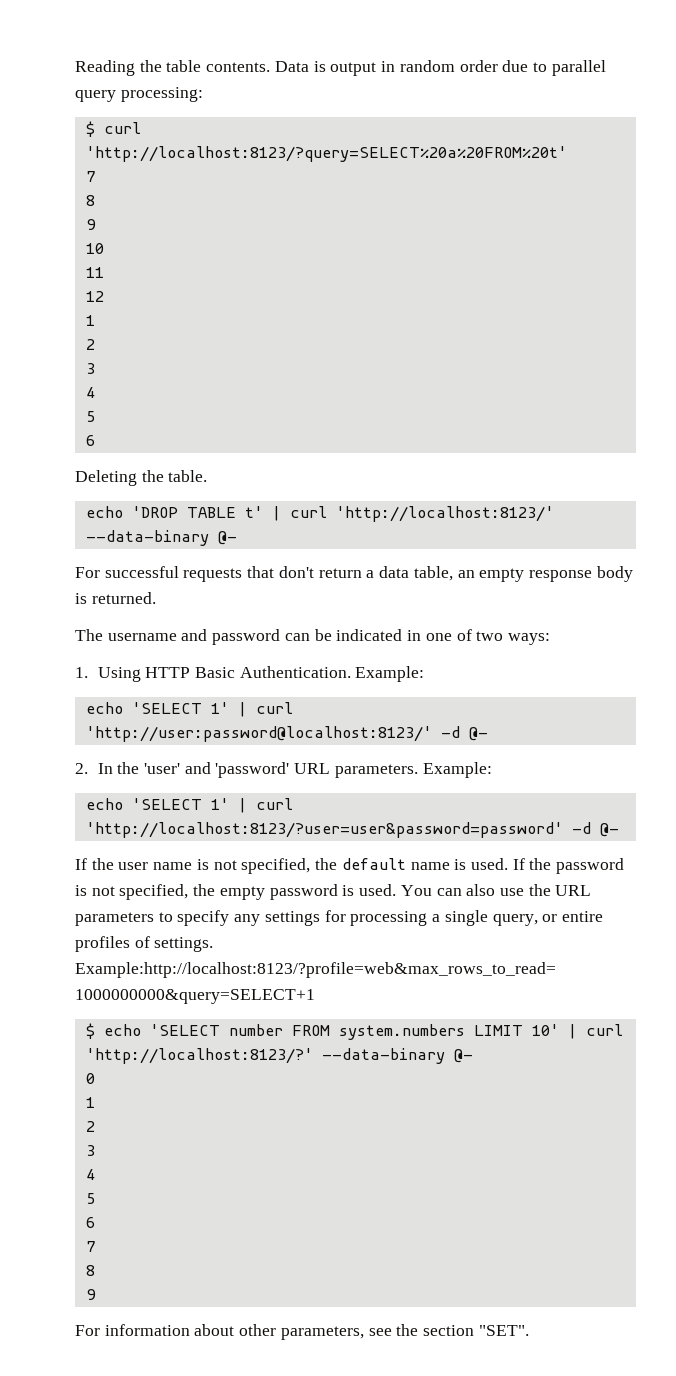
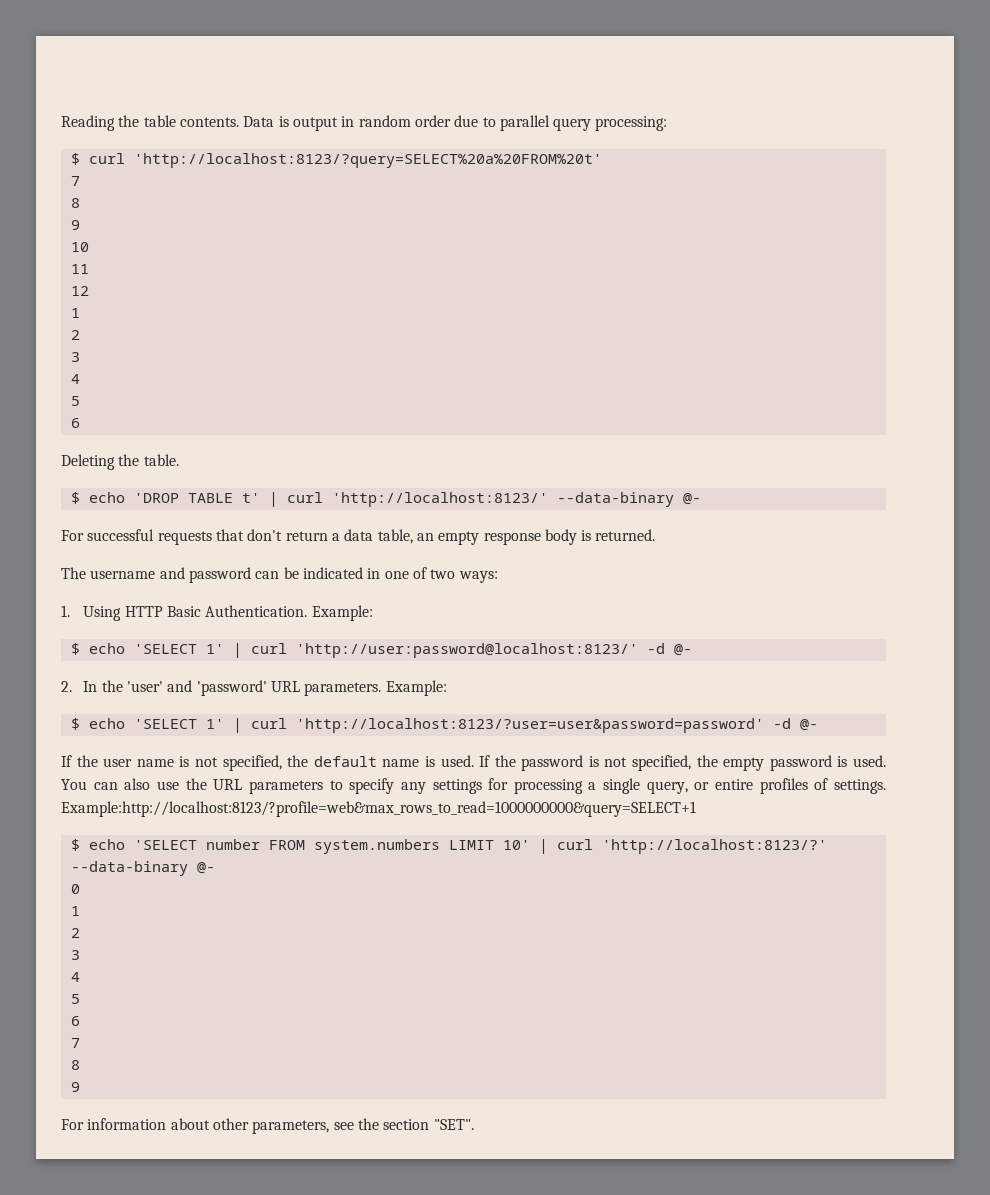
- echo 'DROP TABLE t' | curl 'http://localhost:8123/' --data-binary @-
+ $ echo 'DROP TABLE t' | curl 'http://localhost:8123/' --data-binary @-
- echo 'SELECT 1' | curl 'http://user:password@localhost:8123/' -d @-
+ $ echo 'SELECT 1' | curl 'http://user:password@localhost:8123/' -d @-
- echo 'SELECT 1' | curl 'http://localhost:8123/?user=user&password=password' -d @-
+ $ echo 'SELECT 1' | curl 'http://localhost:8123/?user=user&password=password' -d @-

